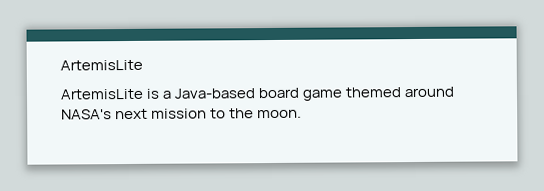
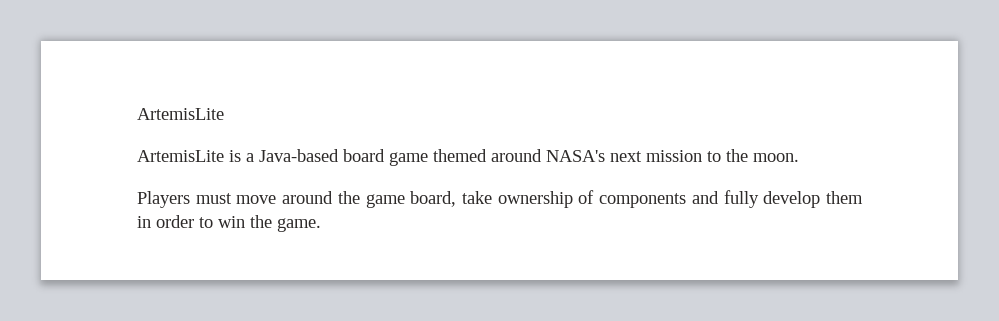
+ Players must move around the game board, take ownership of components and fully develop them in order to win the game.

